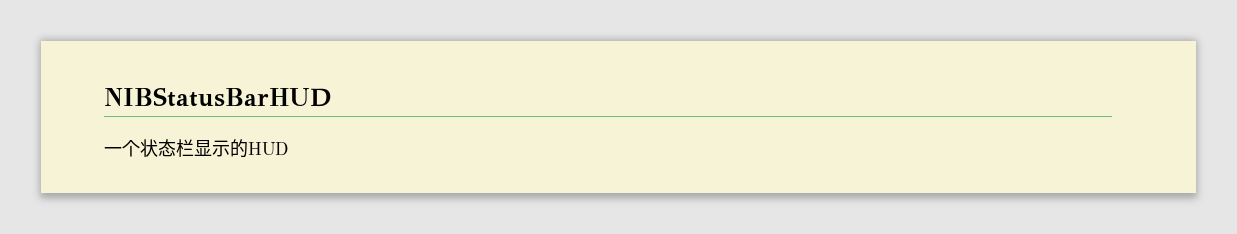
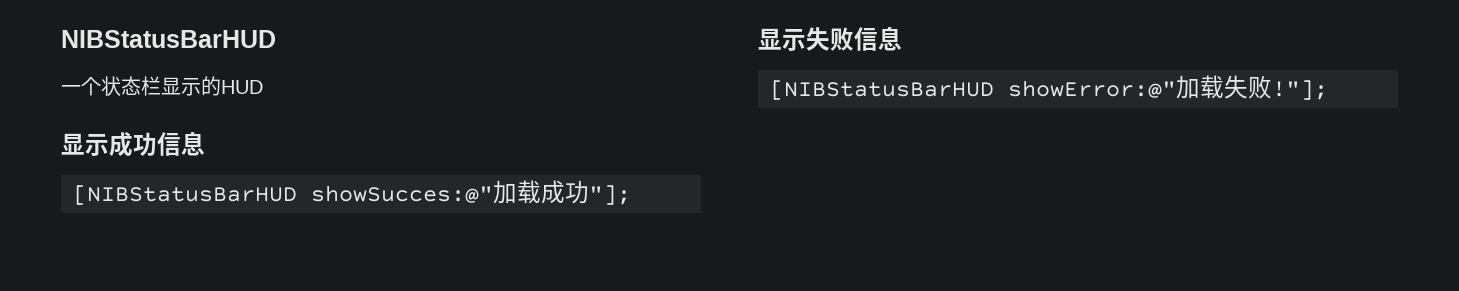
+ 显示成功信息
+ [NIBStatusBarHUD showSucces:@"加载成功"];
+ 显示失败信息
+ [NIBStatusBarHUD showError:@"加载失败!"];

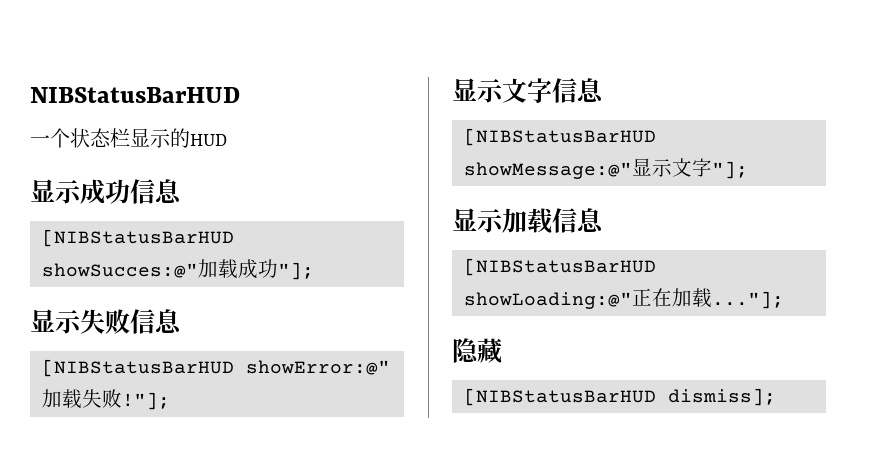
+ 显示文字信息
+ [NIBStatusBarHUD showMessage:@"显示文字"];
+ 显示加载信息
+ [NIBStatusBarHUD showLoading:@"正在加载..."];
+ 隐藏
+ [NIBStatusBarHUD dismiss];

